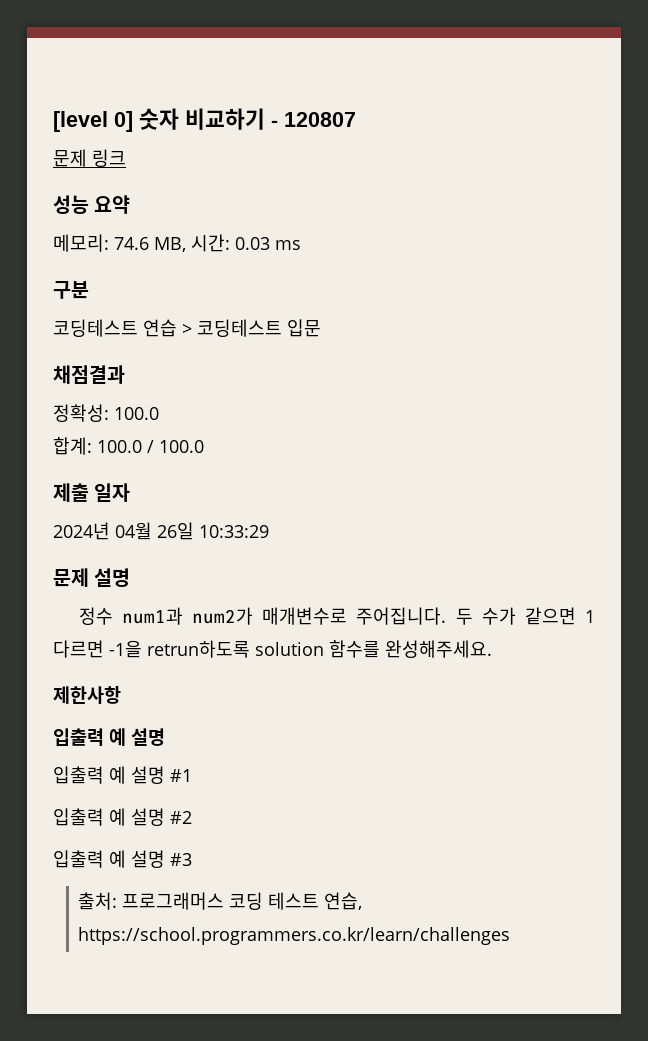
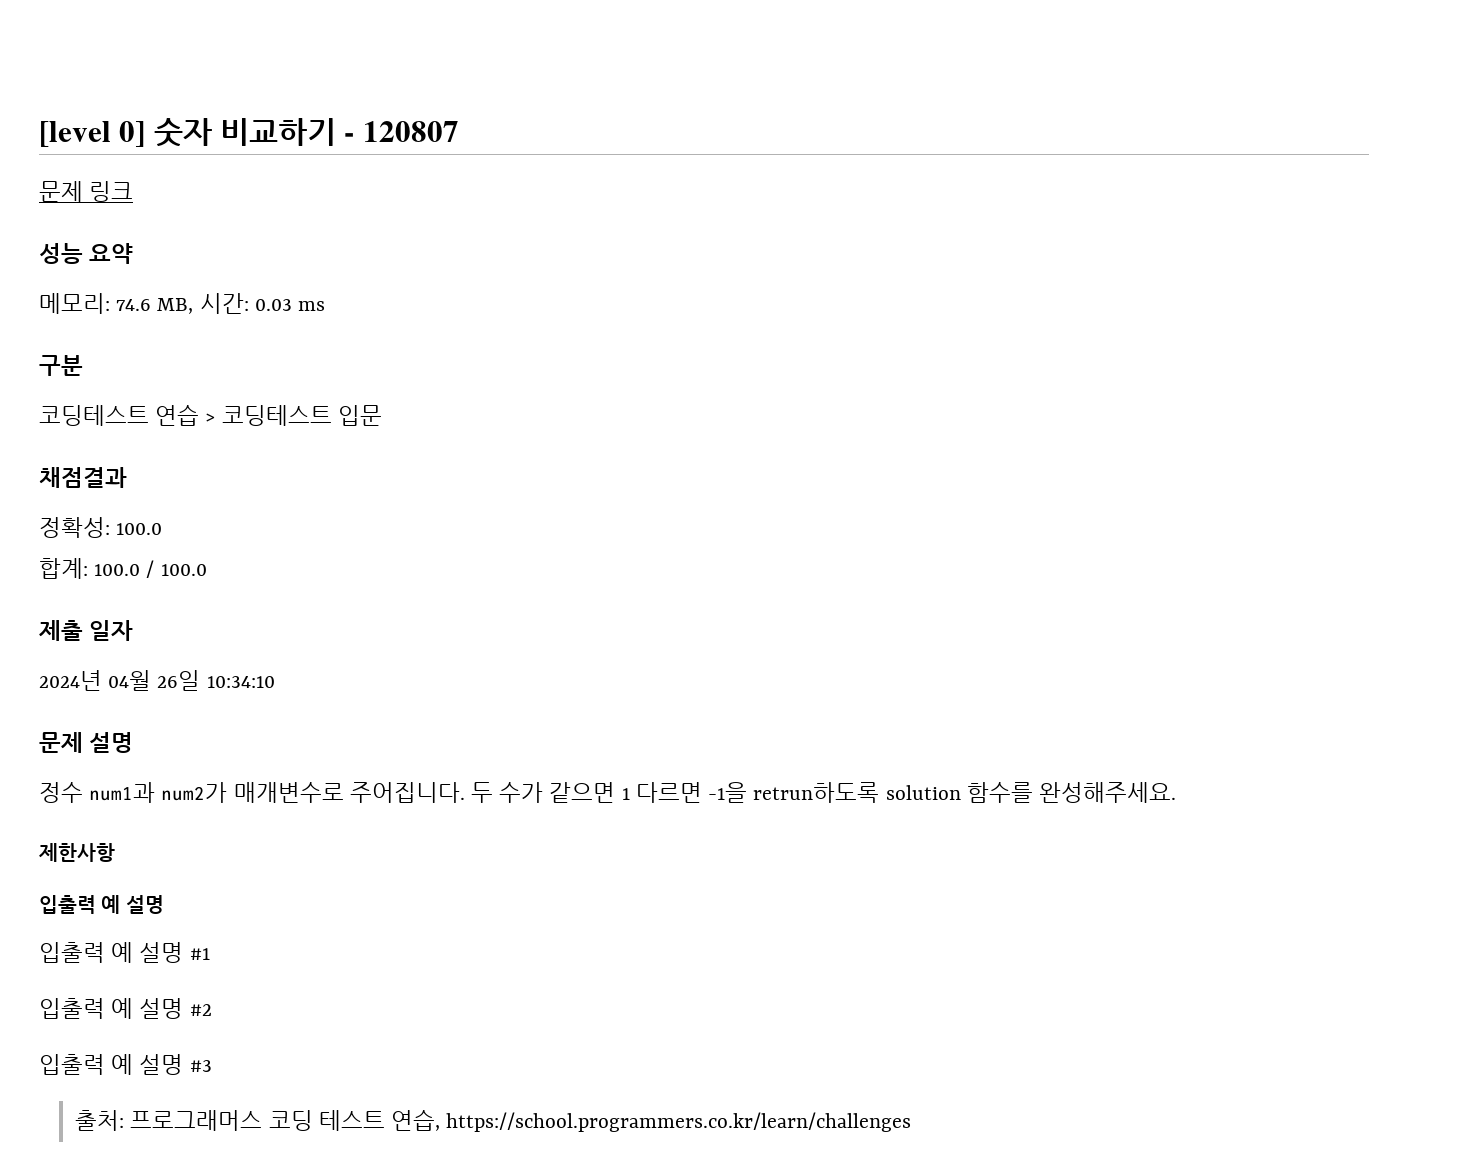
- 2024년 04월 26일 10:33:29
+ 2024년 04월 26일 10:34:10

